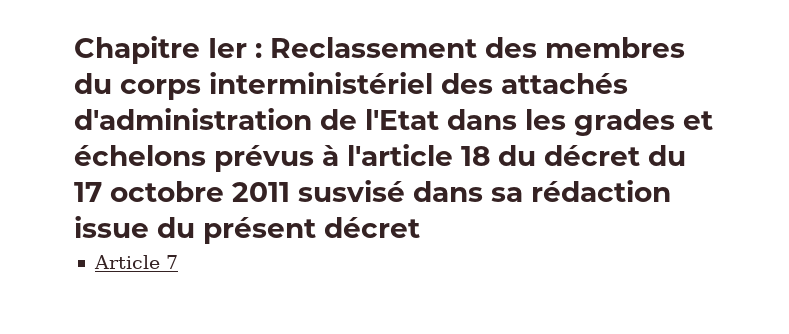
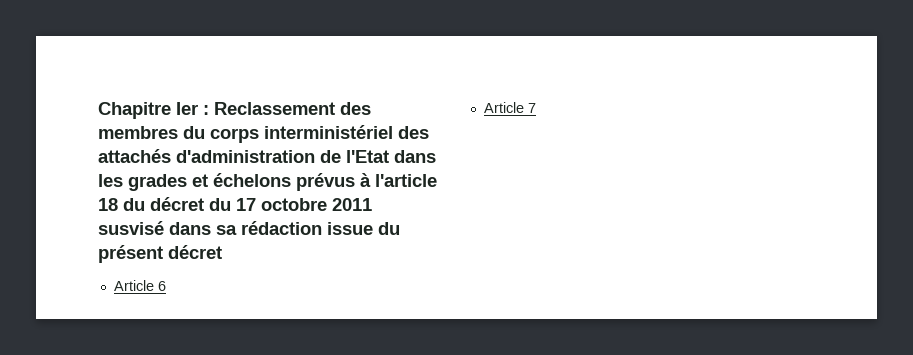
+ Article 6

